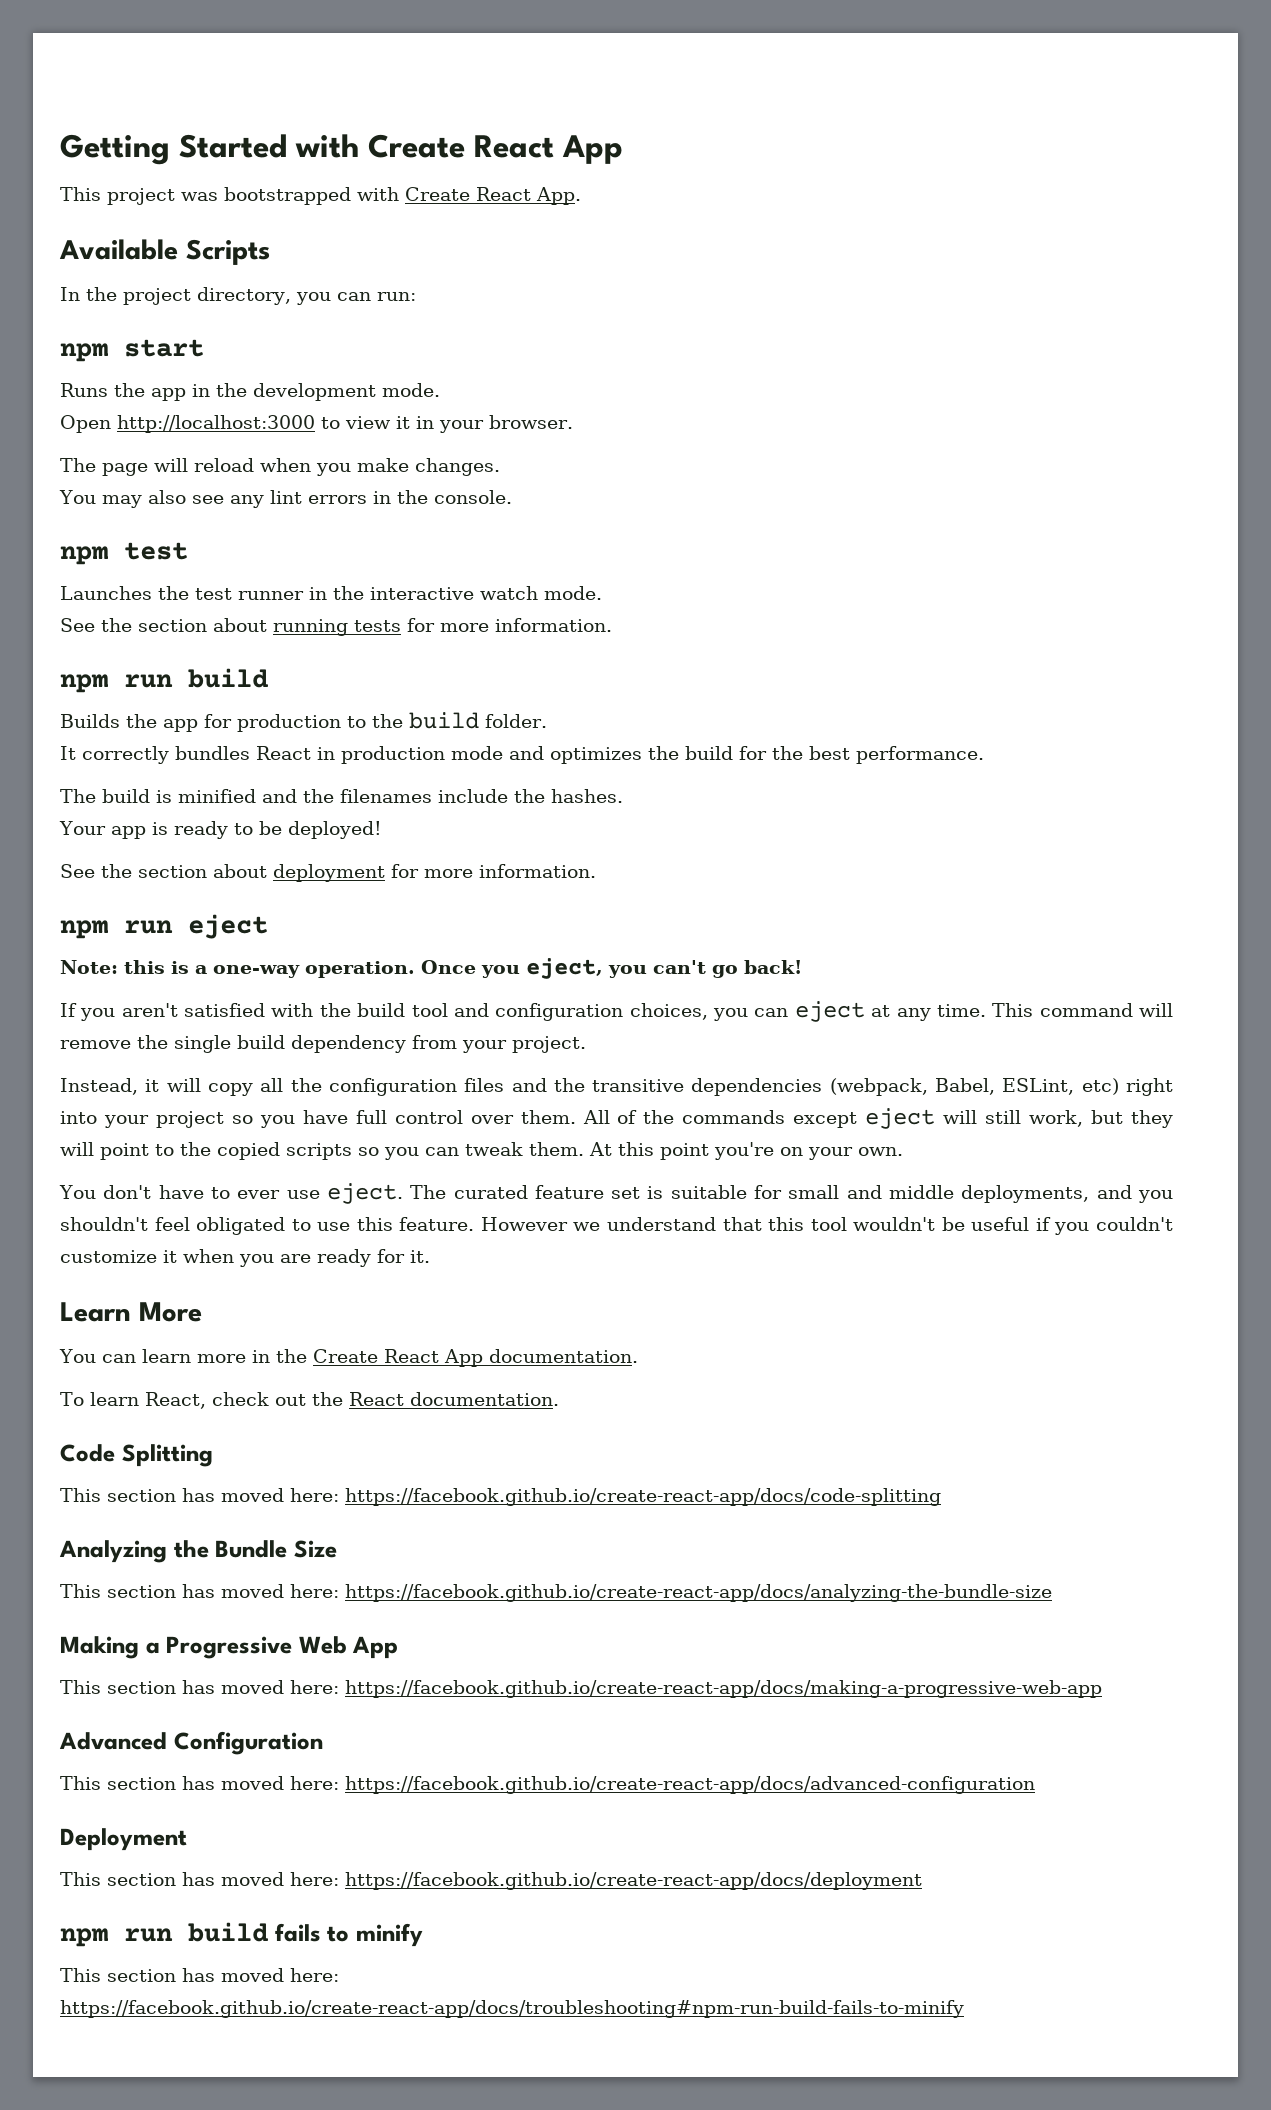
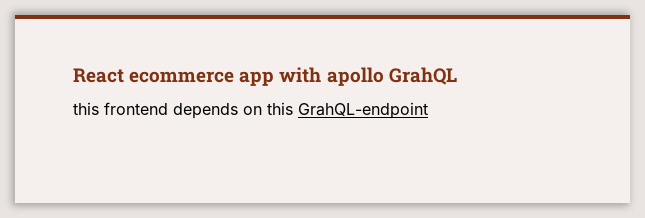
- Getting Started with Create React App
- This project was bootstrapped with Create React App.
- Available Scripts
- In the project directory, you can run:
- npm start
- Runs the app in the development mode.
- Open http://localhost:3000 to view it in your browser.
- The page will reload when you make changes.
- You may also see any lint errors in the console.
- npm test
- Launches the test runner in the interactive watch mode.
- See the section about running tests for more information.
- npm run build
- Builds the app for production to the build folder.
- It correctly bundles React in production mode and optimizes the build for the best performance.
- The build is minified and the filenames include the hashes.
- Your app is ready to be deployed!
- See the section about deployment for more information.
- npm run eject
- Note: this is a one-way operation. Once you eject, you can't go back!
- If you aren't satisfied with the build tool and configuration choices, you can eject at any time. This command will remove the single build dependency from your project.
- Instead, it will copy all the configuration files and the transitive dependencies (webpack, Babel, ESLint, etc) right into your project so you have full control over them. All of the commands except eject will still work, but they will point to the copied scripts so you can tweak them. At this point you're on your own.
- You don't have to ever use eject. The curated feature set is suitable for small and middle deployments, and you shouldn't feel obligated to use this feature. However we understand that this tool wouldn't be useful if you couldn't customize it when you are ready for it.
- Learn More
- You can learn more in the Create React App documentation.
- To learn React, check out the React documentation.
- Code Splitting
- This section has moved here: https://facebook.github.io/create-react-app/docs/code-splitting
- Analyzing the Bundle Size
- This section has moved here: https://facebook.github.io/create-react-app/docs/analyzing-the-bundle-size
- Making a Progressive Web App
- This section has moved here: https://facebook.github.io/create-react-app/docs/making-a-progressive-web-app
- Advanced Configuration
- This section has moved here: https://facebook.github.io/create-react-app/docs/advanced-configuration
- Deployment
- This section has moved here: https://facebook.github.io/create-react-app/docs/deployment
- npm run build fails to minify
- This section has moved here: https://facebook.github.io/create-react-app/docs/troubleshooting#npm-run-build-fails-to-minify
+ React ecommerce app with apollo GrahQL
+ this frontend depends on this GrahQL-endpoint

